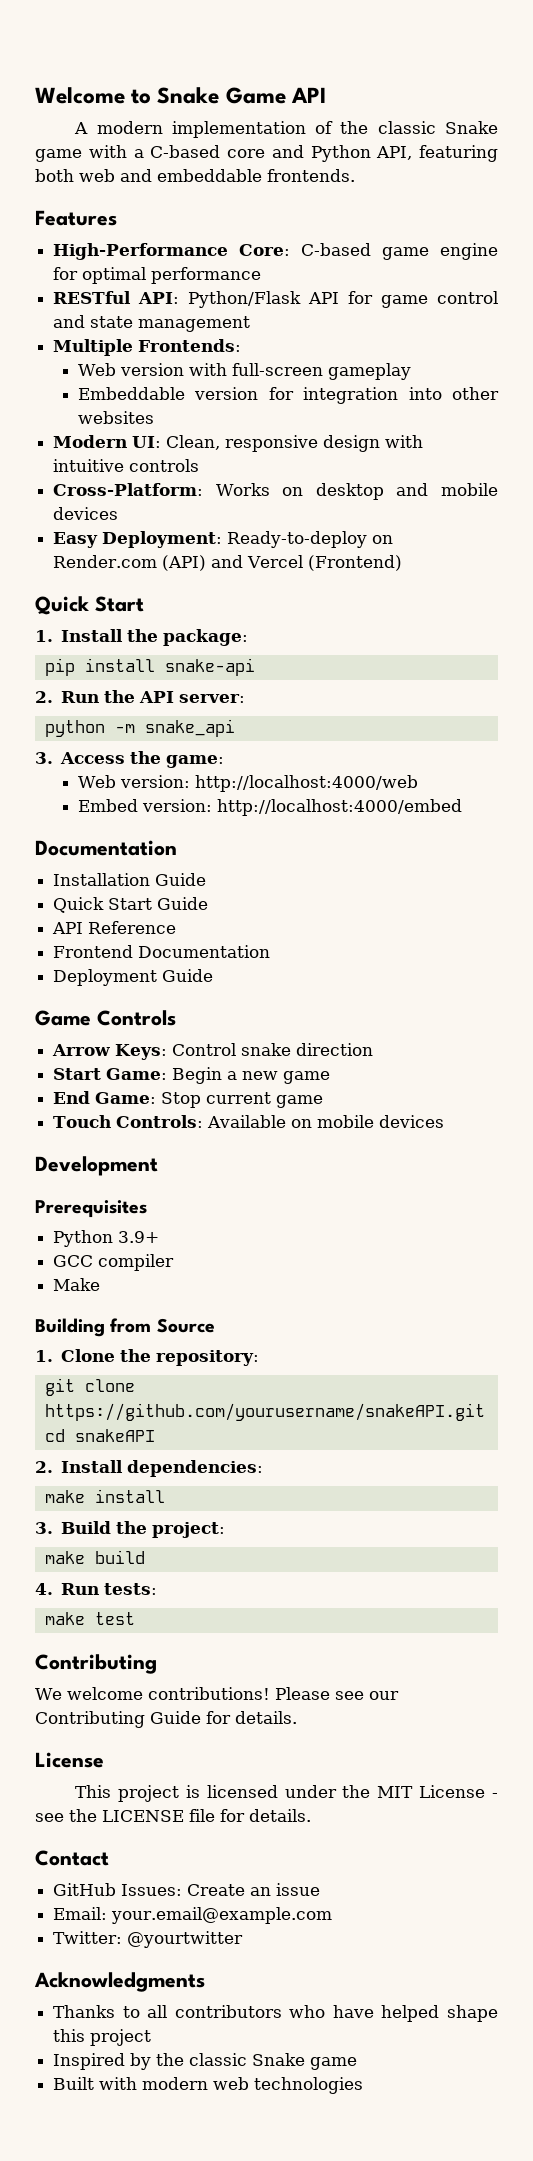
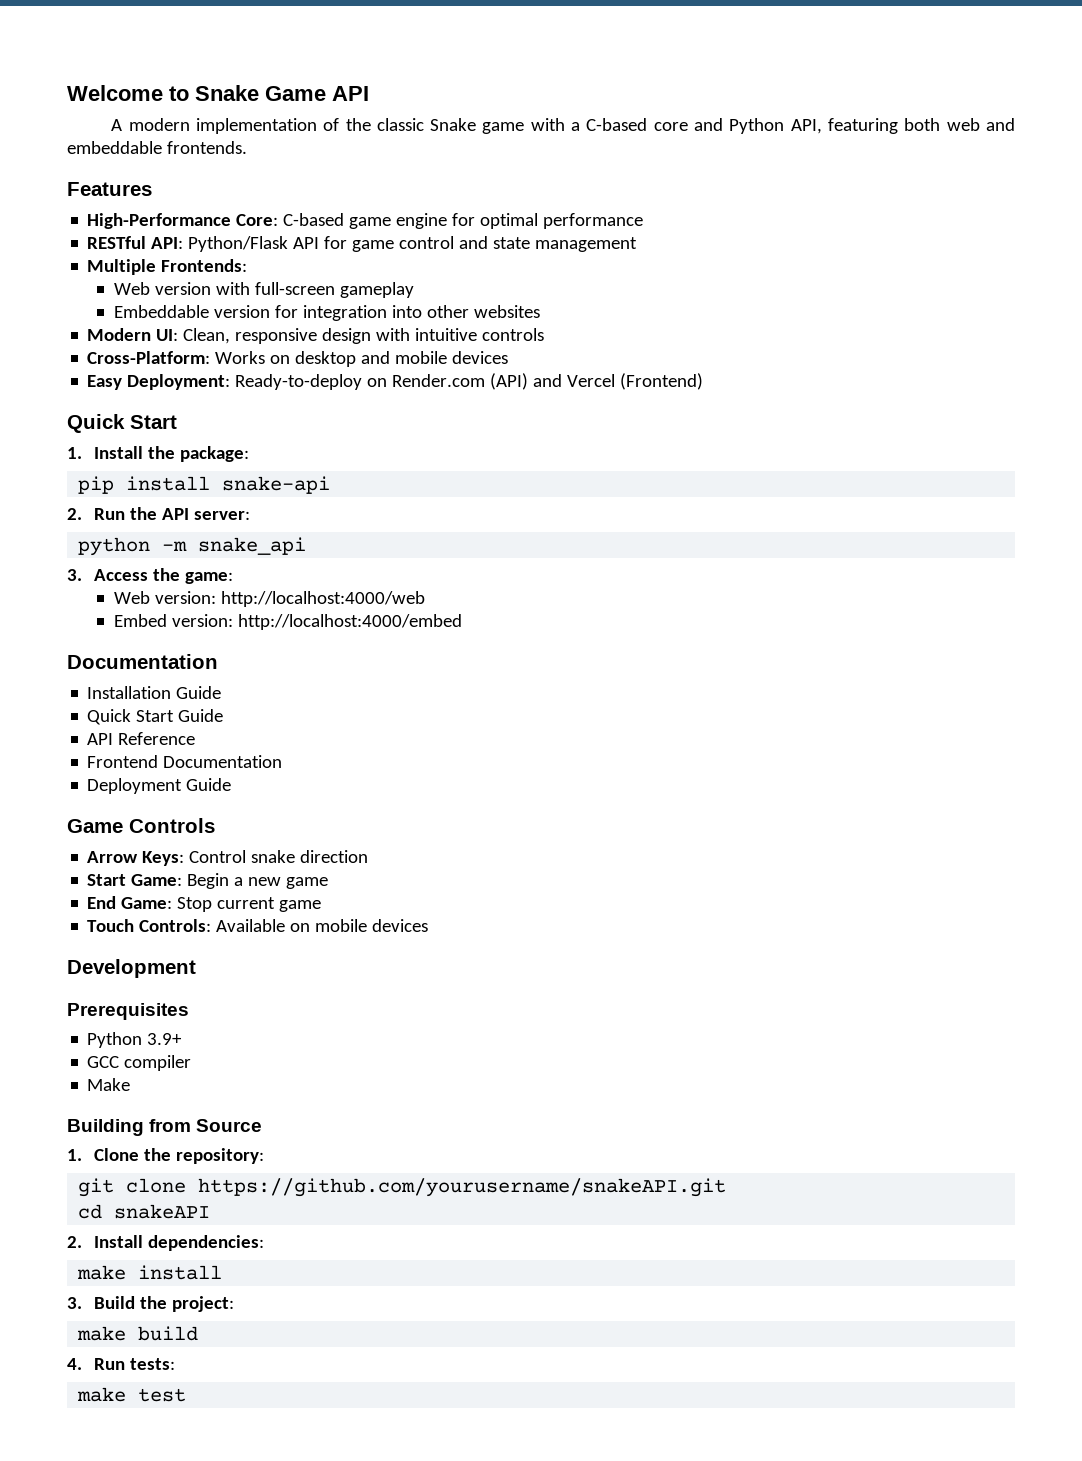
  make test
- Contributing
- We welcome contributions! Please see our Contributing Guide for details.
- License
- This project is licensed under the MIT License - see the LICENSE file for details.
- Contact
- GitHub Issues: Create an issue
- Email: your.email@example.com
- Twitter: @yourtwitter
- Acknowledgments
- Thanks to all contributors who have helped shape this project
- Inspired by the classic Snake game
- Built with modern web technologies

